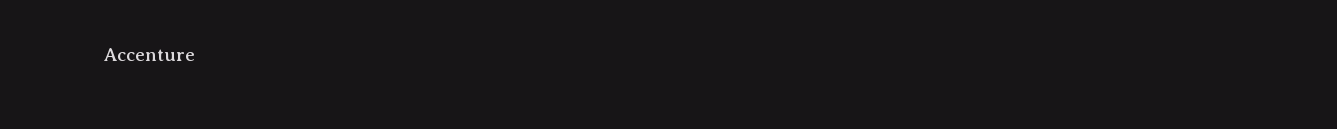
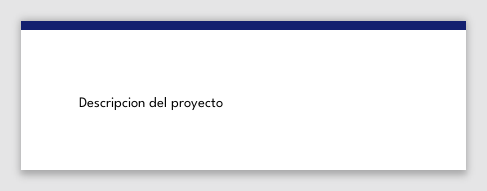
- Accenture
+ Descripcion del proyecto

